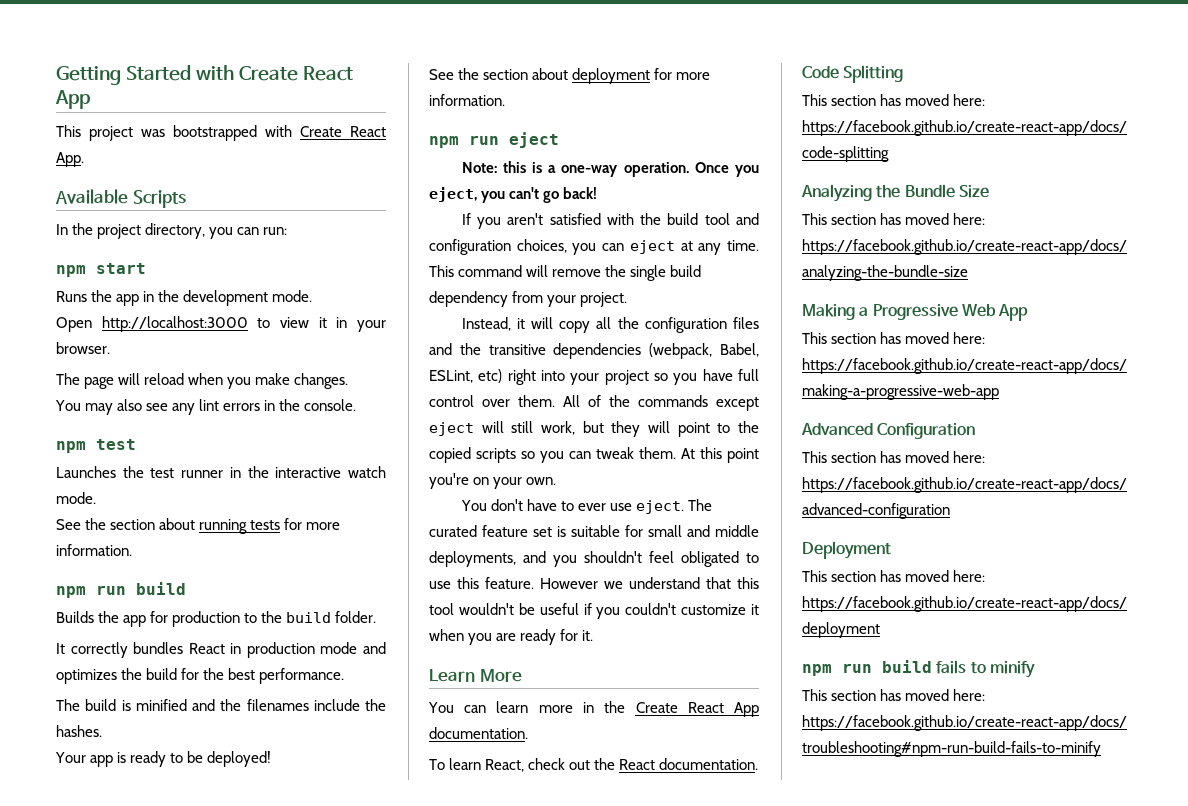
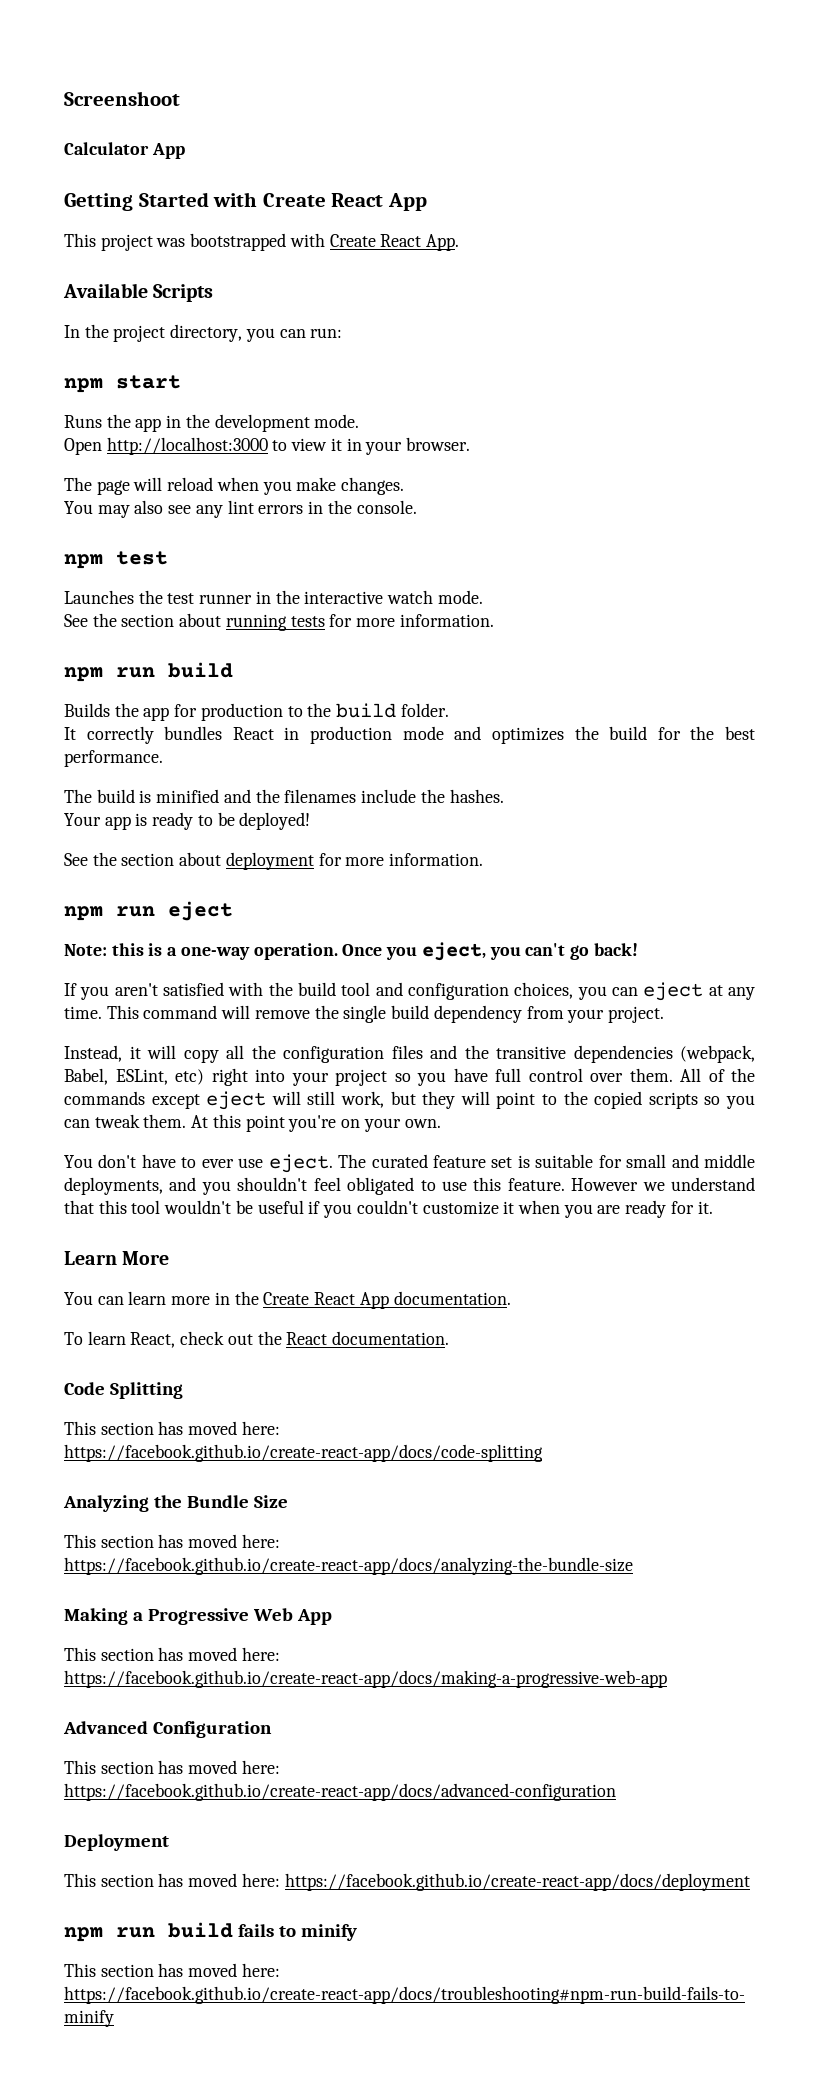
+ Screenshoot
+ Calculator App

